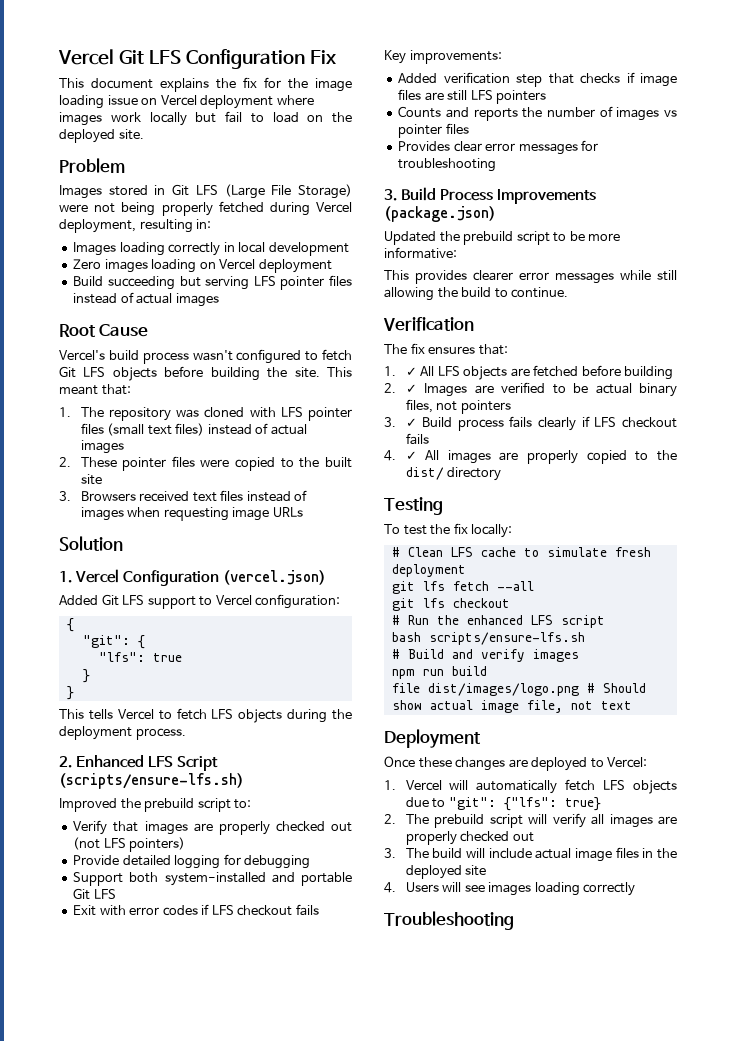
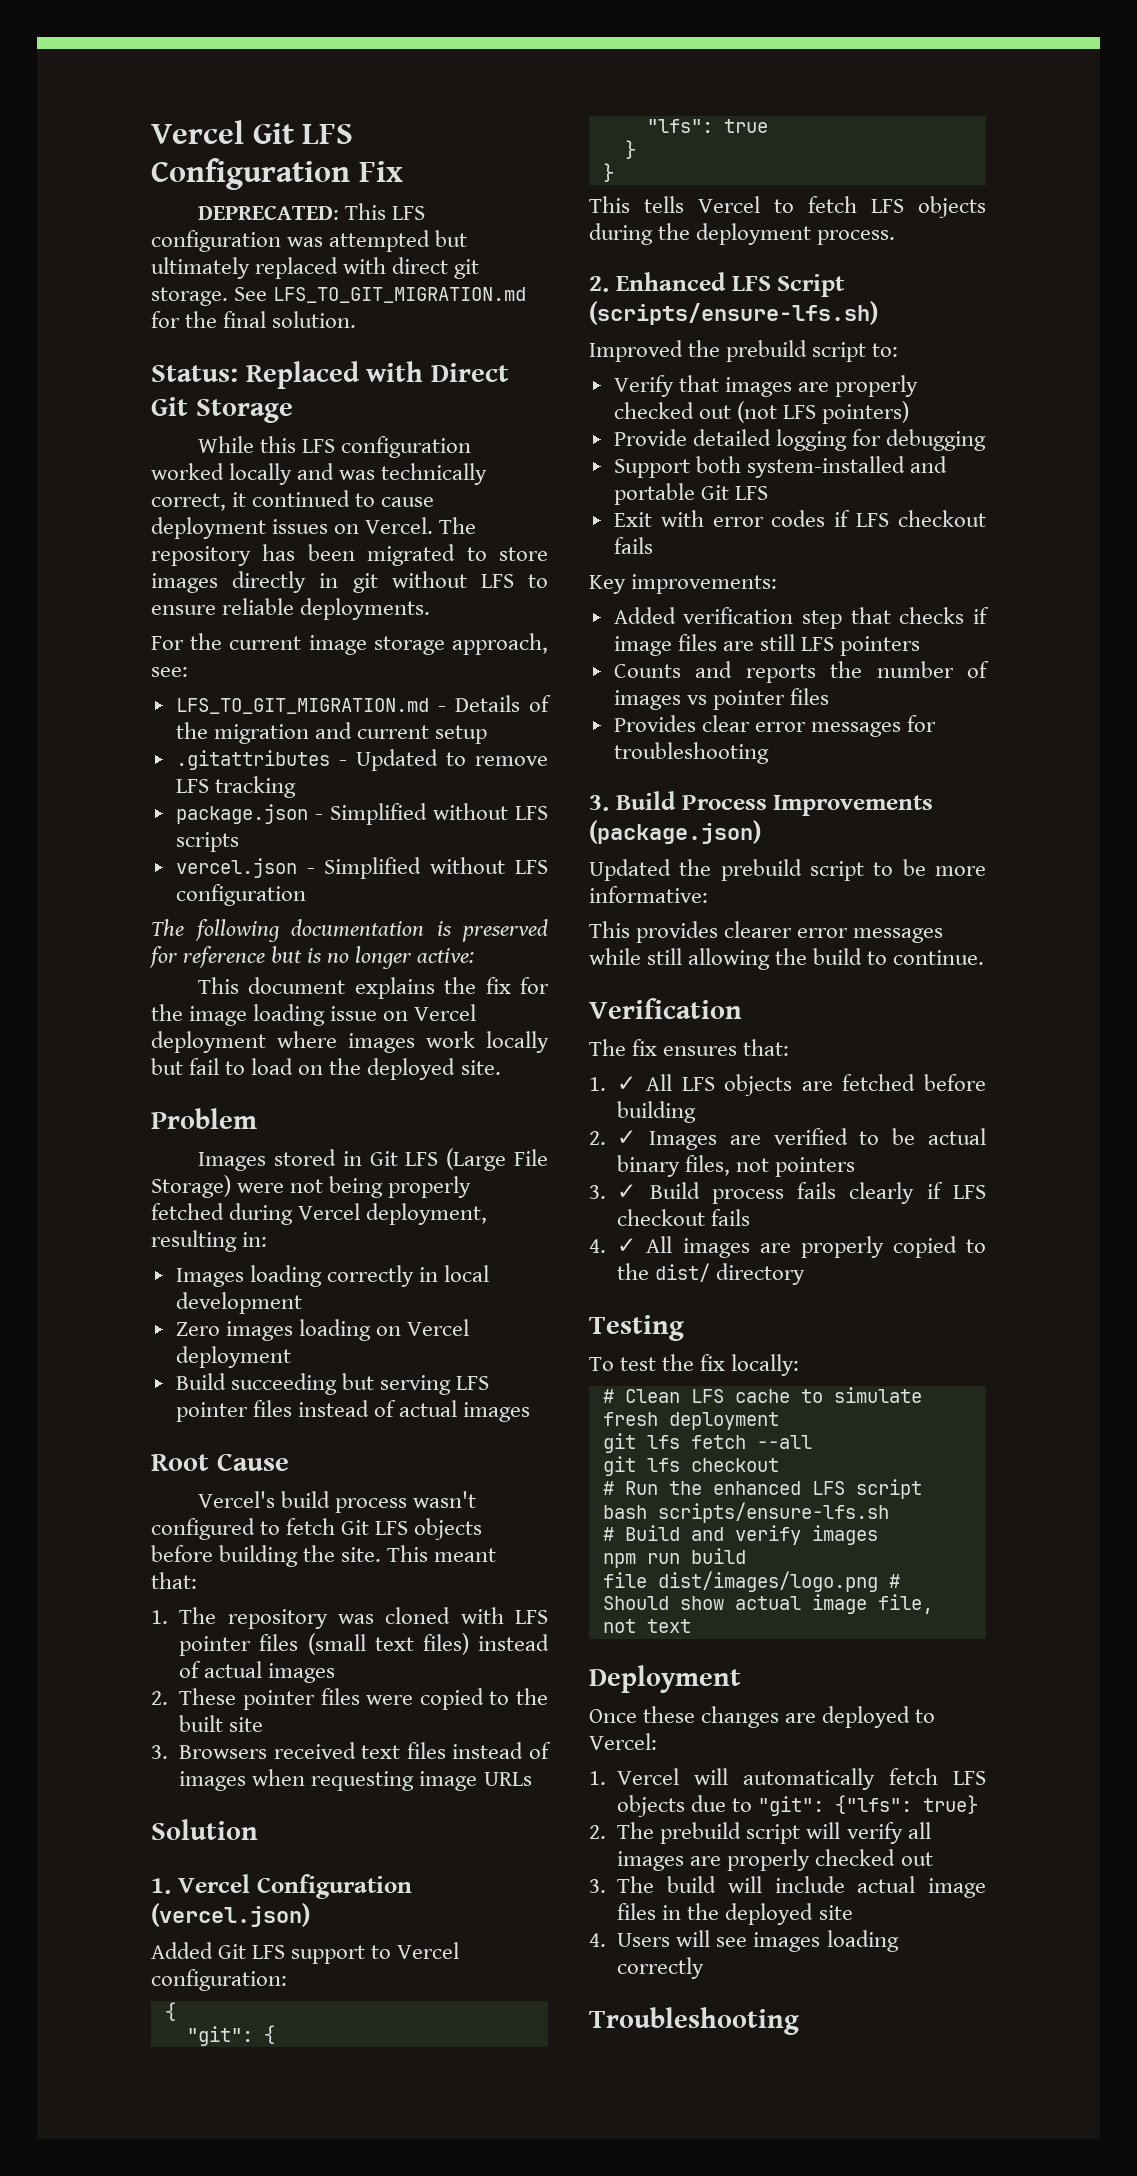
+ DEPRECATED: This LFS configuration was attempted but ultimately replaced with direct git storage. See LFS_TO_GIT_MIGRATION.md for the final solution.
+ Status: Replaced with Direct Git Storage
+ While this LFS configuration worked locally and was technically correct, it continued to cause deployment issues on Vercel. The repository has been migrated to store images directly in git without LFS to ensure reliable deployments.
+ For the current image storage approach, see:
+ LFS_TO_GIT_MIGRATION.md - Details of the migration and current setup
+ .gitattributes - Updated to remove LFS tracking
+ package.json - Simplified without LFS scripts
+ vercel.json - Simplified without LFS configuration
+ The following documentation is preserved for reference but is no longer active:

